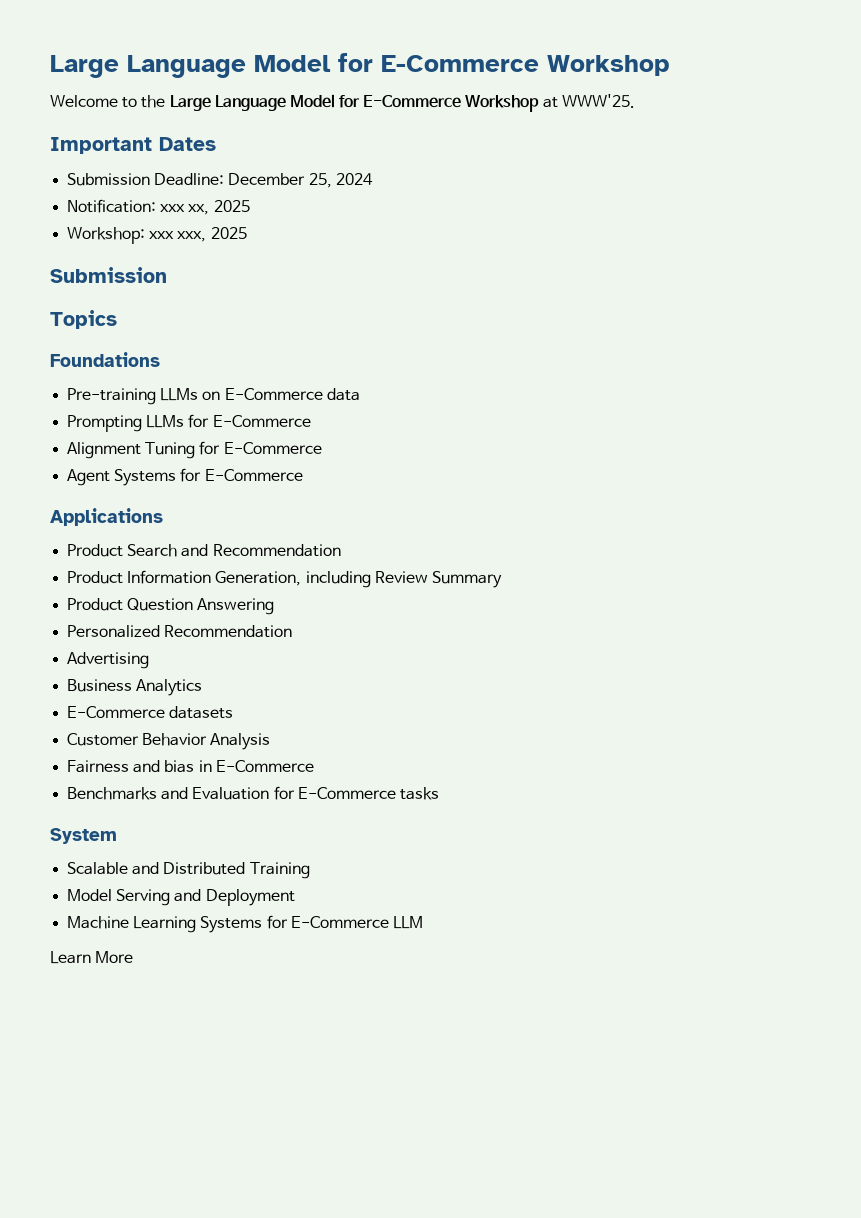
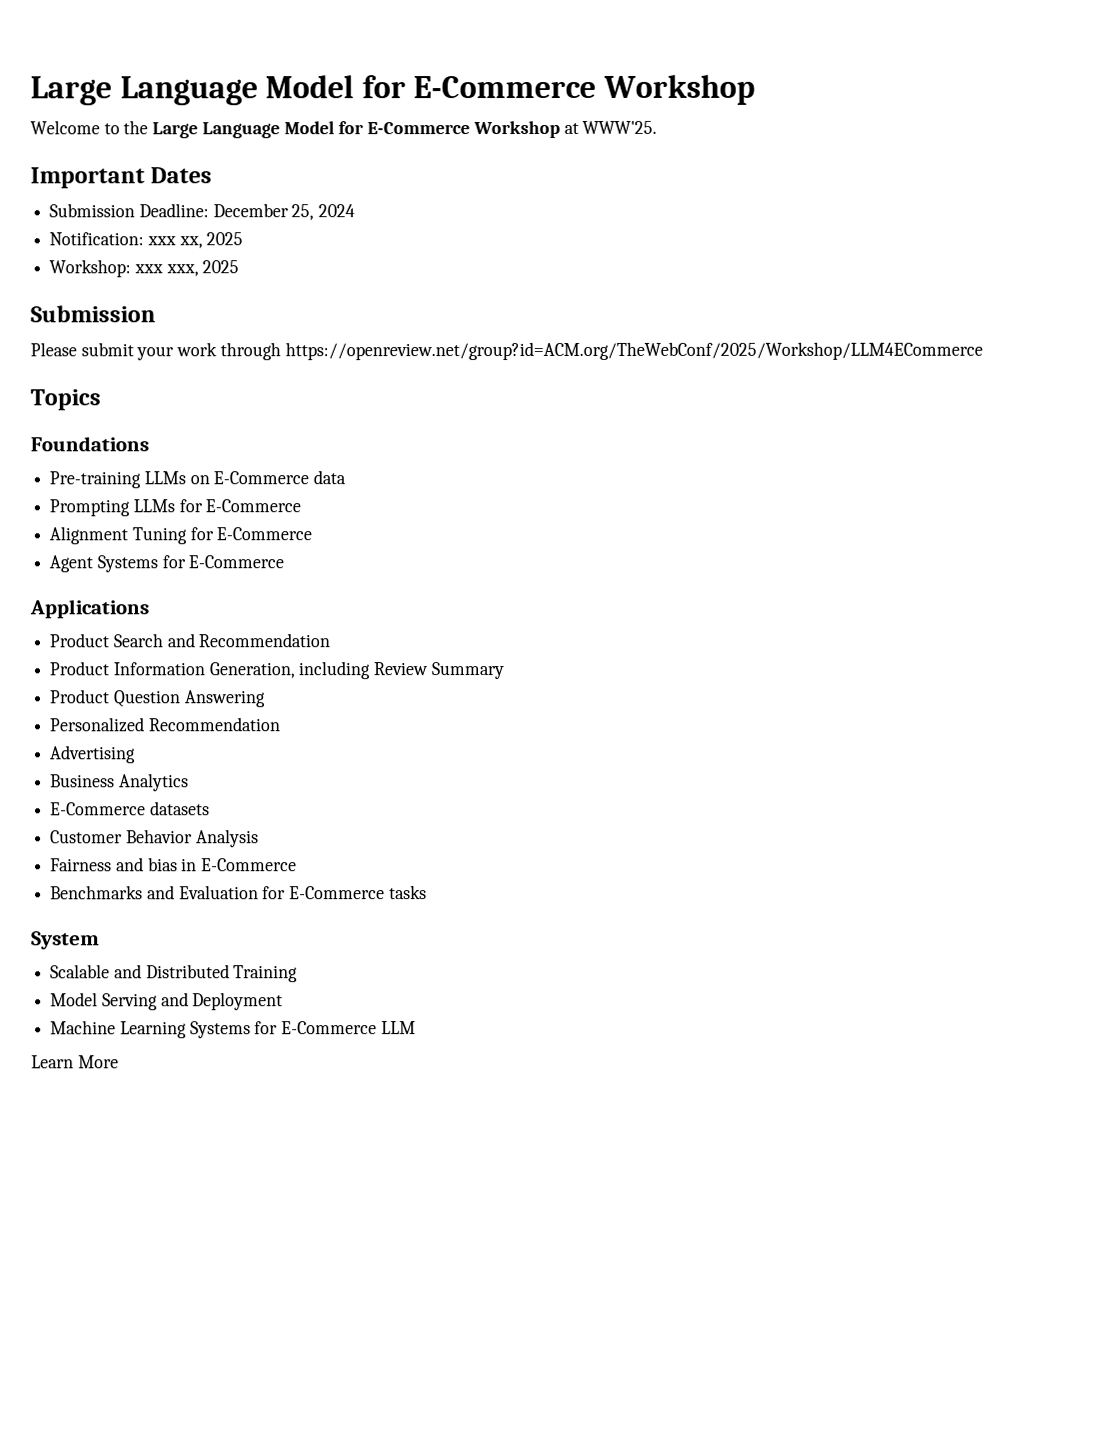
+ Please submit your work through https://openreview.net/group?id=ACM.org/TheWebConf/2025/Workshop/LLM4ECommerce

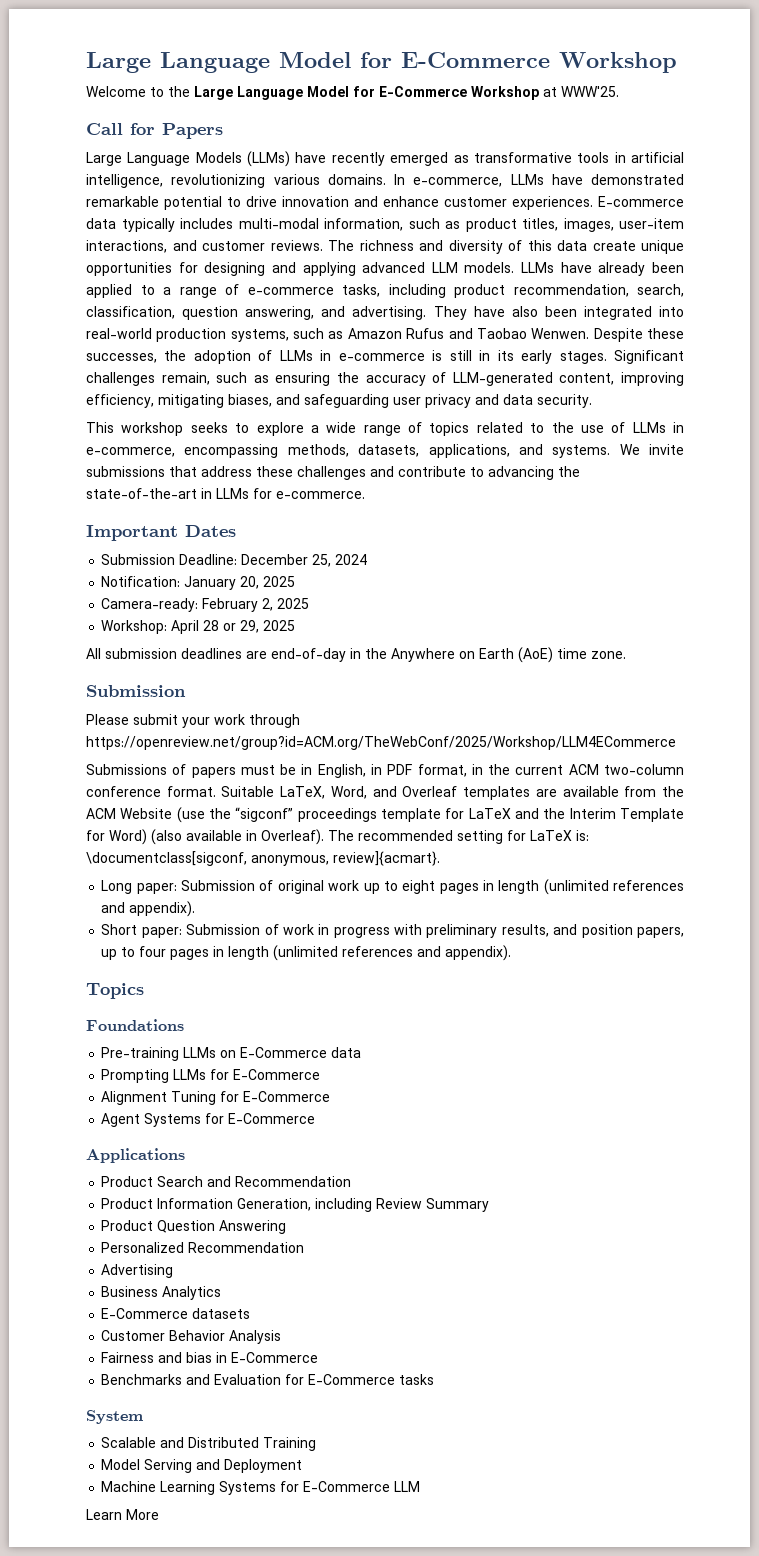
+ Call for Papers
+ Large Language Models (LLMs) have recently emerged as transformative tools in artificial intelligence, revolutionizing various domains. In e-commerce, LLMs have demonstrated remarkable potential to drive innovation and enhance customer experiences. E-commerce data typically includes multi-modal information, such as product titles, images, user-item interactions, and customer reviews. The richness and diversity of this data create unique opportunities for designing and applying advanced LLM models. LLMs have already been applied to a range of e-commerce tasks, including product recommendation, search, classification, question answering, and advertising. They have also been integrated into real-world production systems, such as Amazon Rufus and Taobao Wenwen. Despite these successes, the adoption of LLMs in e-commerce is still in its early stages. Significant challenges remain, such as ensuring the accuracy of LLM-generated content, improving efficiency, mitigating biases, and safeguarding user privacy and data security.
+ This workshop seeks to explore a wide range of topics related to the use of LLMs in e-commerce, encompassing methods, datasets, applications, and systems. We invite submissions that address these challenges and contribute to advancing the state-of-the-art in LLMs for e-commerce.
- Notification: xxx xx, 2025
- Workshop: xxx xxx, 2025
+ Notification: January 20, 2025
+ Camera-ready: February 2, 2025
+ Workshop: April 28 or 29, 2025
+ All submission deadlines are end-of-day in the Anywhere on Earth (AoE) time zone.
+ Submissions of papers must be in English, in PDF format, in the current ACM two-column conference format. Suitable LaTeX, Word, and Overleaf templates are available from the ACM Website (use the “sigconf” proceedings template for LaTeX and the Interim Template for Word) (also available in Overleaf). The recommended setting for LaTeX is: \documentclass[sigconf, anonymous, review]{acmart}.
+ Long paper: Submission of original work up to eight pages in length (unlimited references and appendix).
+ Short paper: Submission of work in progress with preliminary results, and position papers, up to four pages in length (unlimited references and appendix).

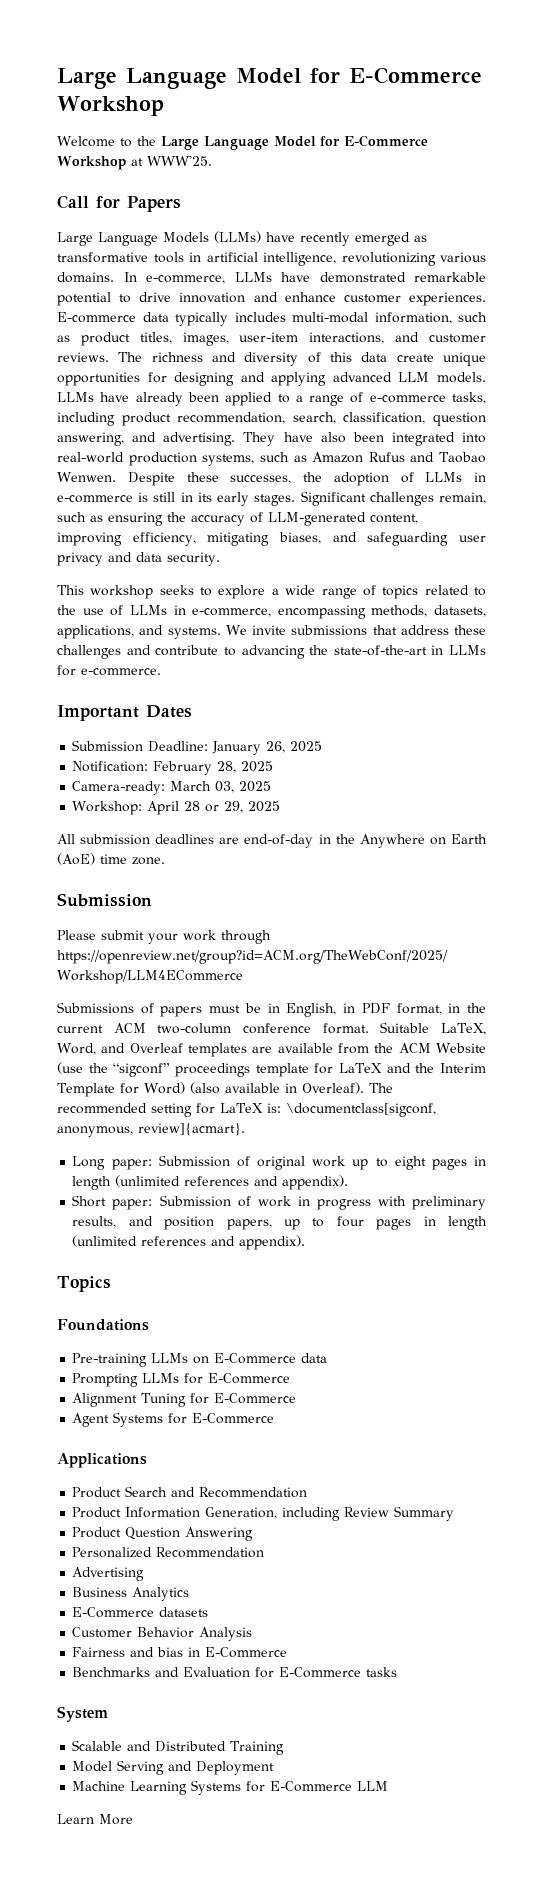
- Submission Deadline: December 25, 2024
+ Submission Deadline: January 26, 2025
- Notification: January 20, 2025
+ Notification: February 28, 2025
- Camera-ready: February 2, 2025
+ Camera-ready: March 03, 2025

